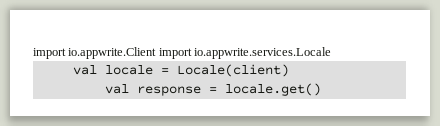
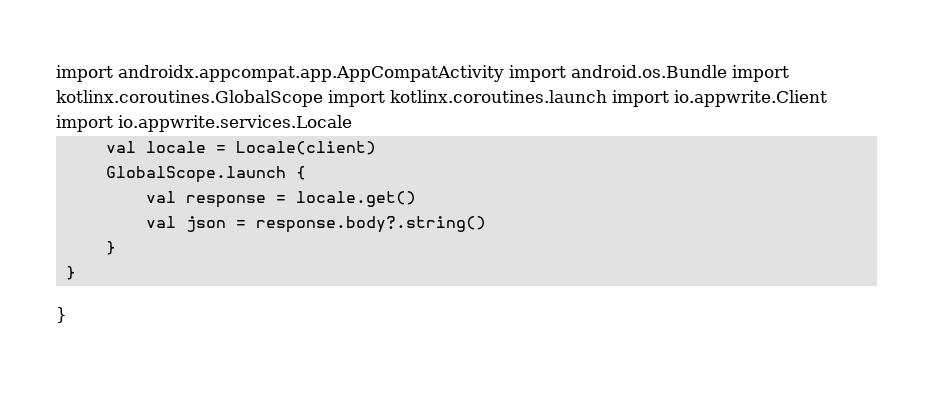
- import io.appwrite.Client import io.appwrite.services.Locale
+ import androidx.appcompat.app.AppCompatActivity import android.os.Bundle import kotlinx.coroutines.GlobalScope import kotlinx.coroutines.launch import io.appwrite.Client import io.appwrite.services.Locale
+ GlobalScope.launch {
+ val json = response.body?.string()
+ }
+ }
+ }

